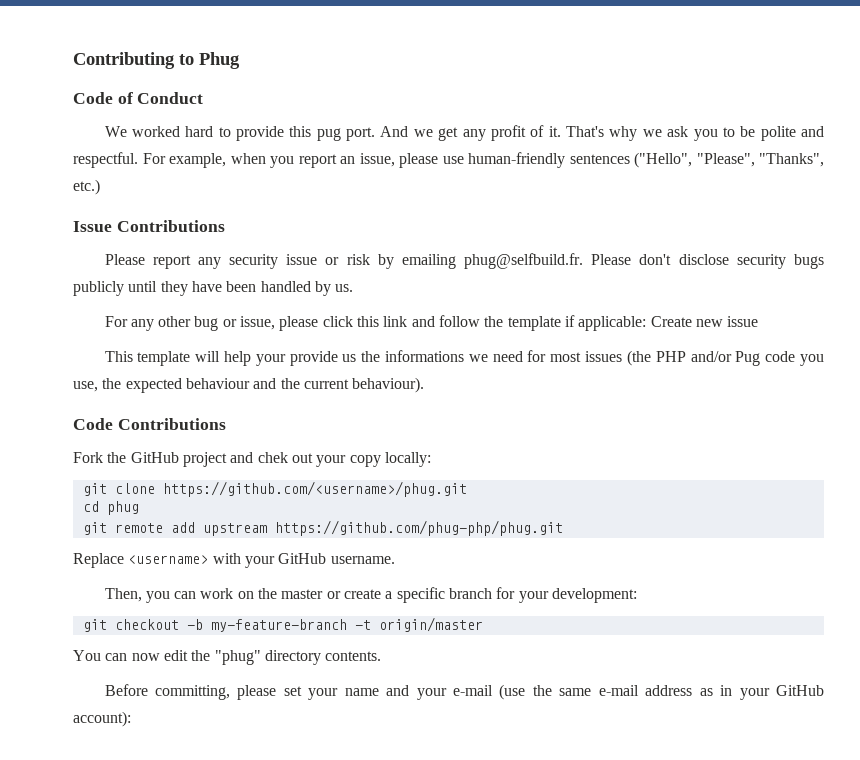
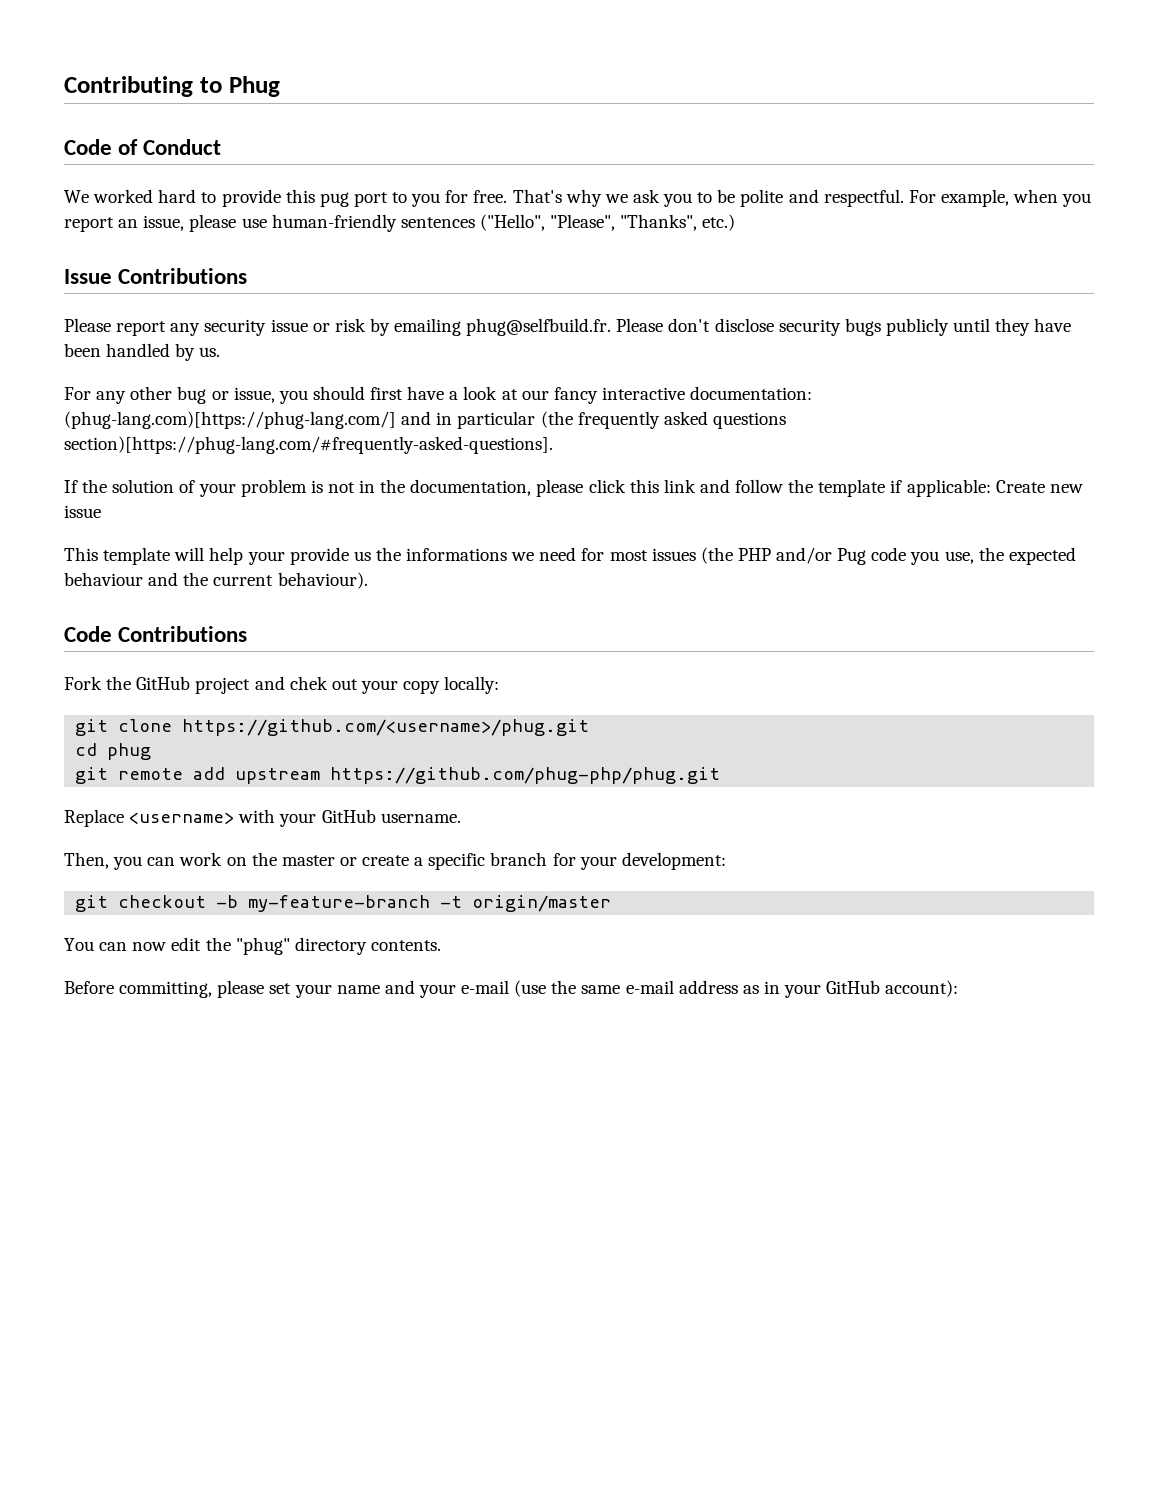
- We worked hard to provide this pug port. And we get any profit of it.
+ We worked hard to provide this pug port to you for free.
- For any other bug or issue, please click this link and follow the template if applicable: Create new issue
+ For any other bug or issue, you should first have a look at our fancy interactive documentation: (phug-lang.com)[https://phug-lang.com/] and in particular (the frequently asked questions section)[https://phug-lang.com/#frequently-asked-questions].
+ If the solution of your problem is not in the documentation, please click this link and follow the template if applicable: Create new issue

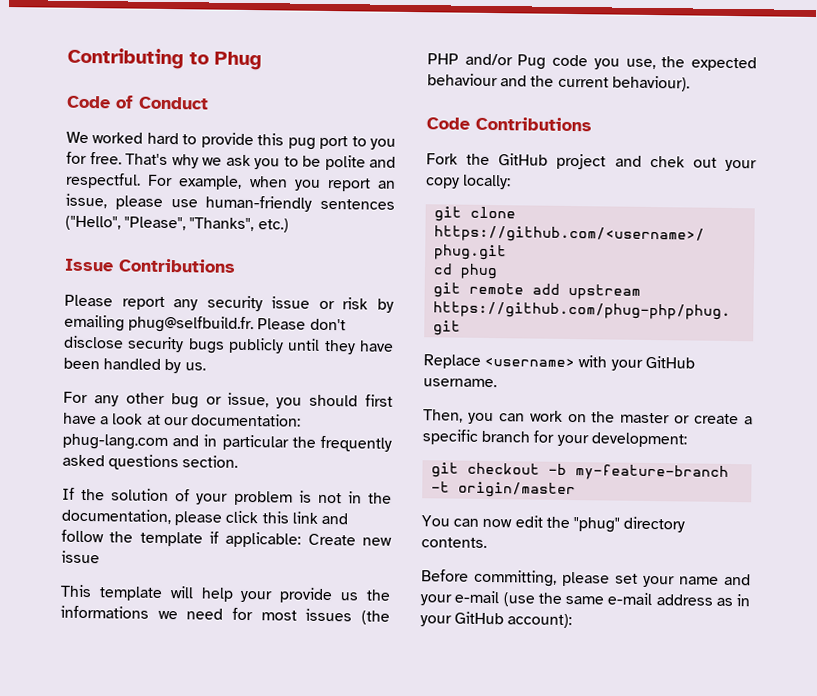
- For any other bug or issue, you should first have a look at our fancy interactive documentation: (phug-lang.com)[https://phug-lang.com/] and in particular (the frequently asked questions section)[https://phug-lang.com/#frequently-asked-questions].
+ For any other bug or issue, you should first have a look at our documentation: phug-lang.com and in particular the frequently asked questions section.

